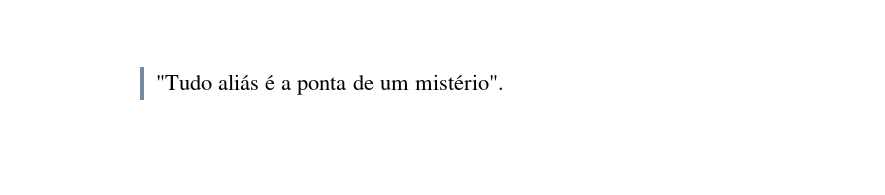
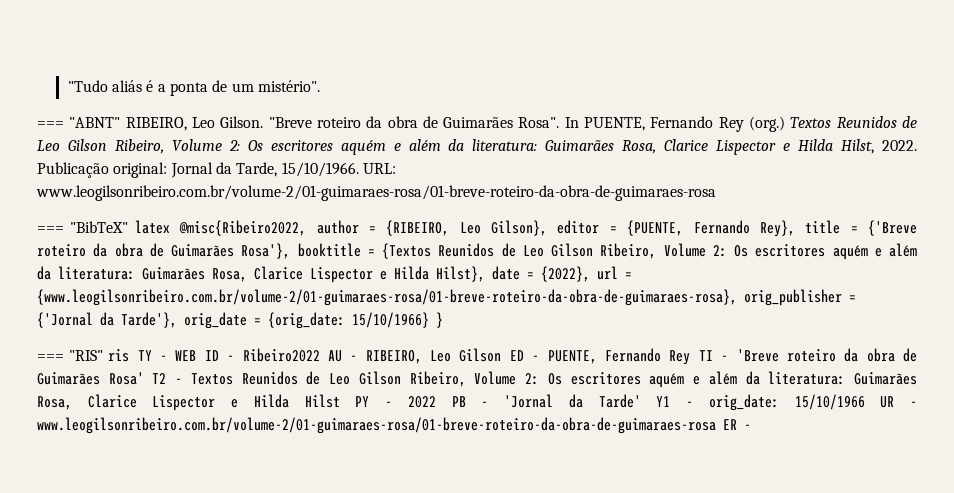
+ === "ABNT" RIBEIRO, Leo Gilson. "Breve roteiro da obra de Guimarães Rosa". In PUENTE, Fernando Rey (org.) Textos Reunidos de Leo Gilson Ribeiro, Volume 2: Os escritores aquém e além da literatura: Guimarães Rosa, Clarice Lispector e Hilda Hilst, 2022. Publicação original: Jornal da Tarde, 15/10/1966. URL: www.leogilsonribeiro.com.br/volume-2/01-guimaraes-rosa/01-breve-roteiro-da-obra-de-guimaraes-rosa
+ === "BibTeX" latex @misc{Ribeiro2022, author = {RIBEIRO, Leo Gilson}, editor = {PUENTE, Fernando Rey}, title = {'Breve roteiro da obra de Guimarães Rosa'}, booktitle = {Textos Reunidos de Leo Gilson Ribeiro, Volume 2: Os escritores aquém e além da literatura: Guimarães Rosa, Clarice Lispector e Hilda Hilst}, date = {2022}, url = {www.leogilsonribeiro.com.br/volume-2/01-guimaraes-rosa/01-breve-roteiro-da-obra-de-guimaraes-rosa}, orig_publisher = {'Jornal da Tarde'}, orig_date = {orig_date: 15/10/1966} }
+ === "RIS" ris TY - WEB ID - Ribeiro2022 AU - RIBEIRO, Leo Gilson ED - PUENTE, Fernando Rey TI - 'Breve roteiro da obra de Guimarães Rosa' T2 - Textos Reunidos de Leo Gilson Ribeiro, Volume 2: Os escritores aquém e além da literatura: Guimarães Rosa, Clarice Lispector e Hilda Hilst PY - 2022 PB - 'Jornal da Tarde' Y1 - orig_date: 15/10/1966 UR - www.leogilsonribeiro.com.br/volume-2/01-guimaraes-rosa/01-breve-roteiro-da-obra-de-guimaraes-rosa ER -

